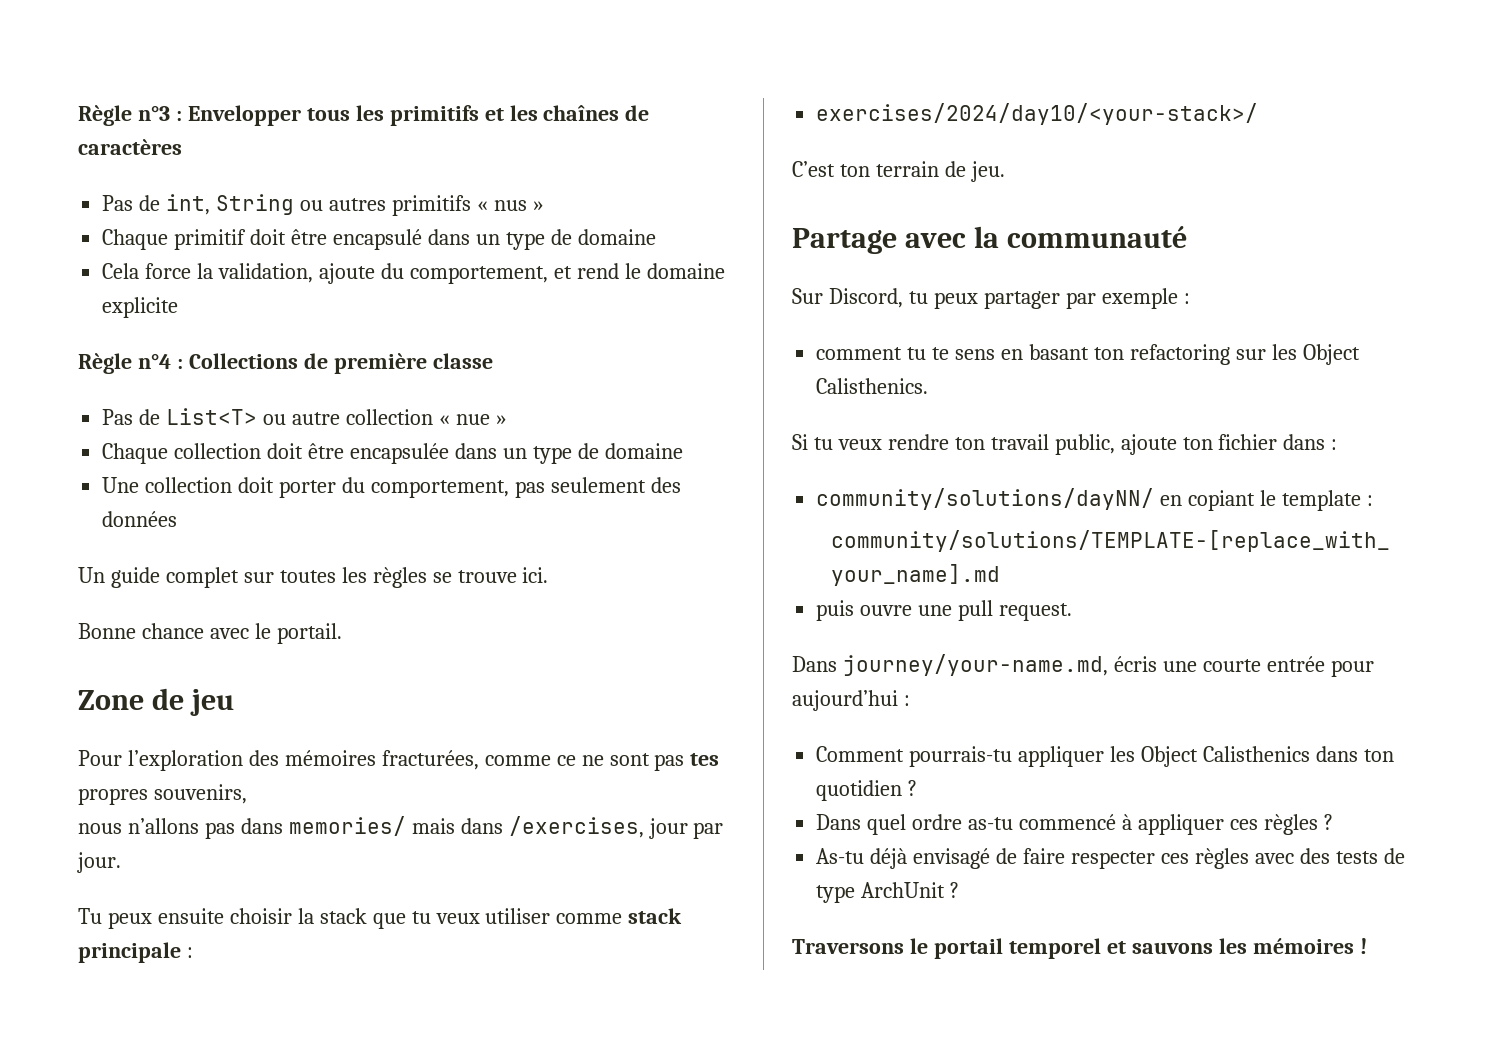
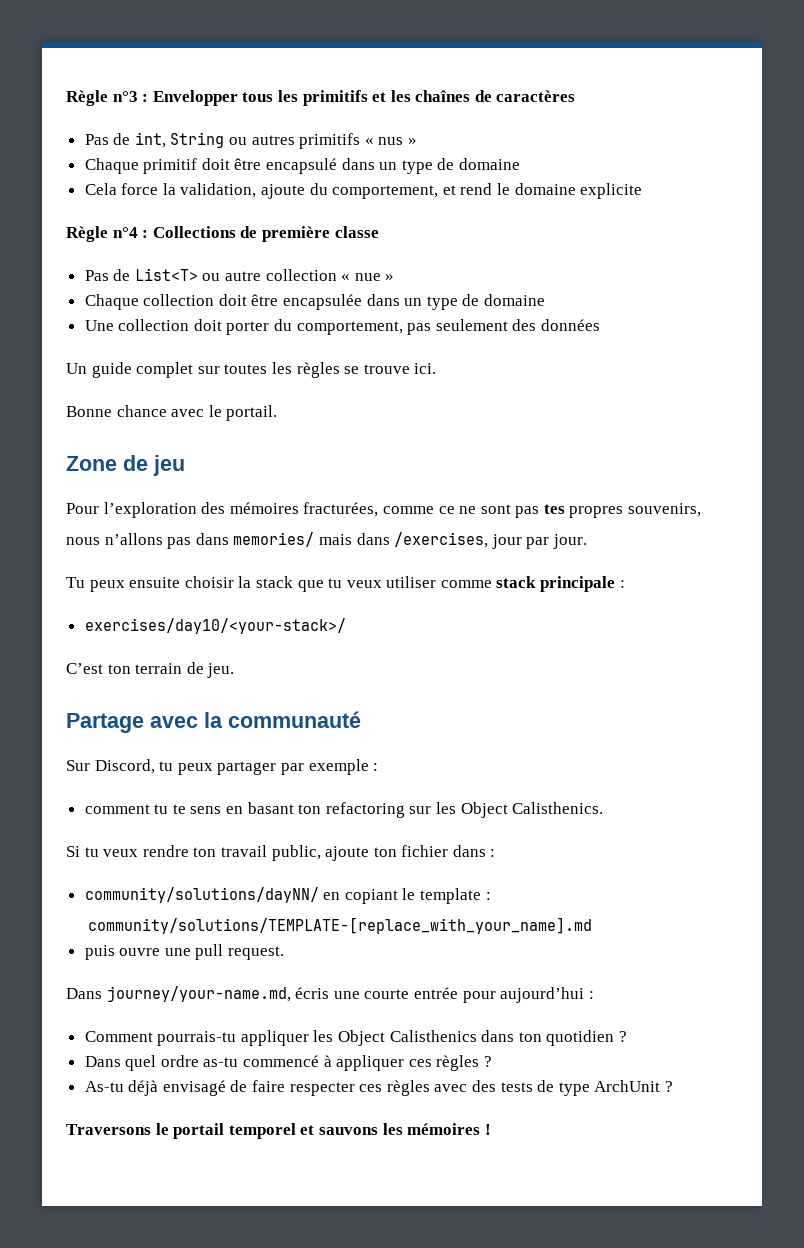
- exercises/2024/day10/<your-stack>/
+ exercises/day10/<your-stack>/

